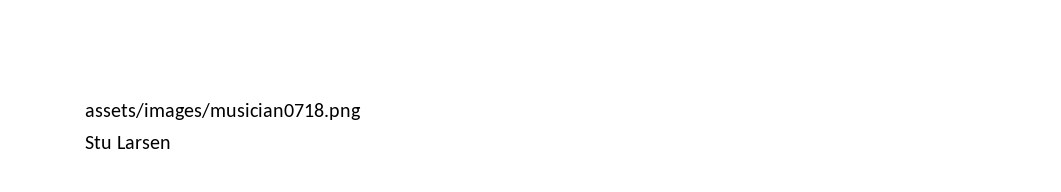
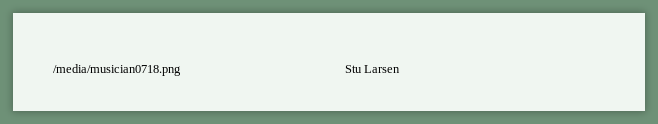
- assets/images/musician0718.png
+ /media/musician0718.png

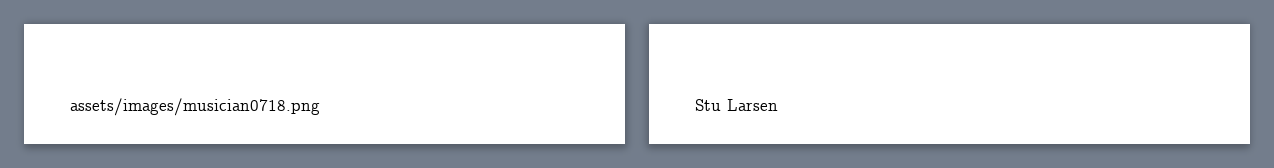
- /media/musician0718.png
+ assets/images/musician0718.png

